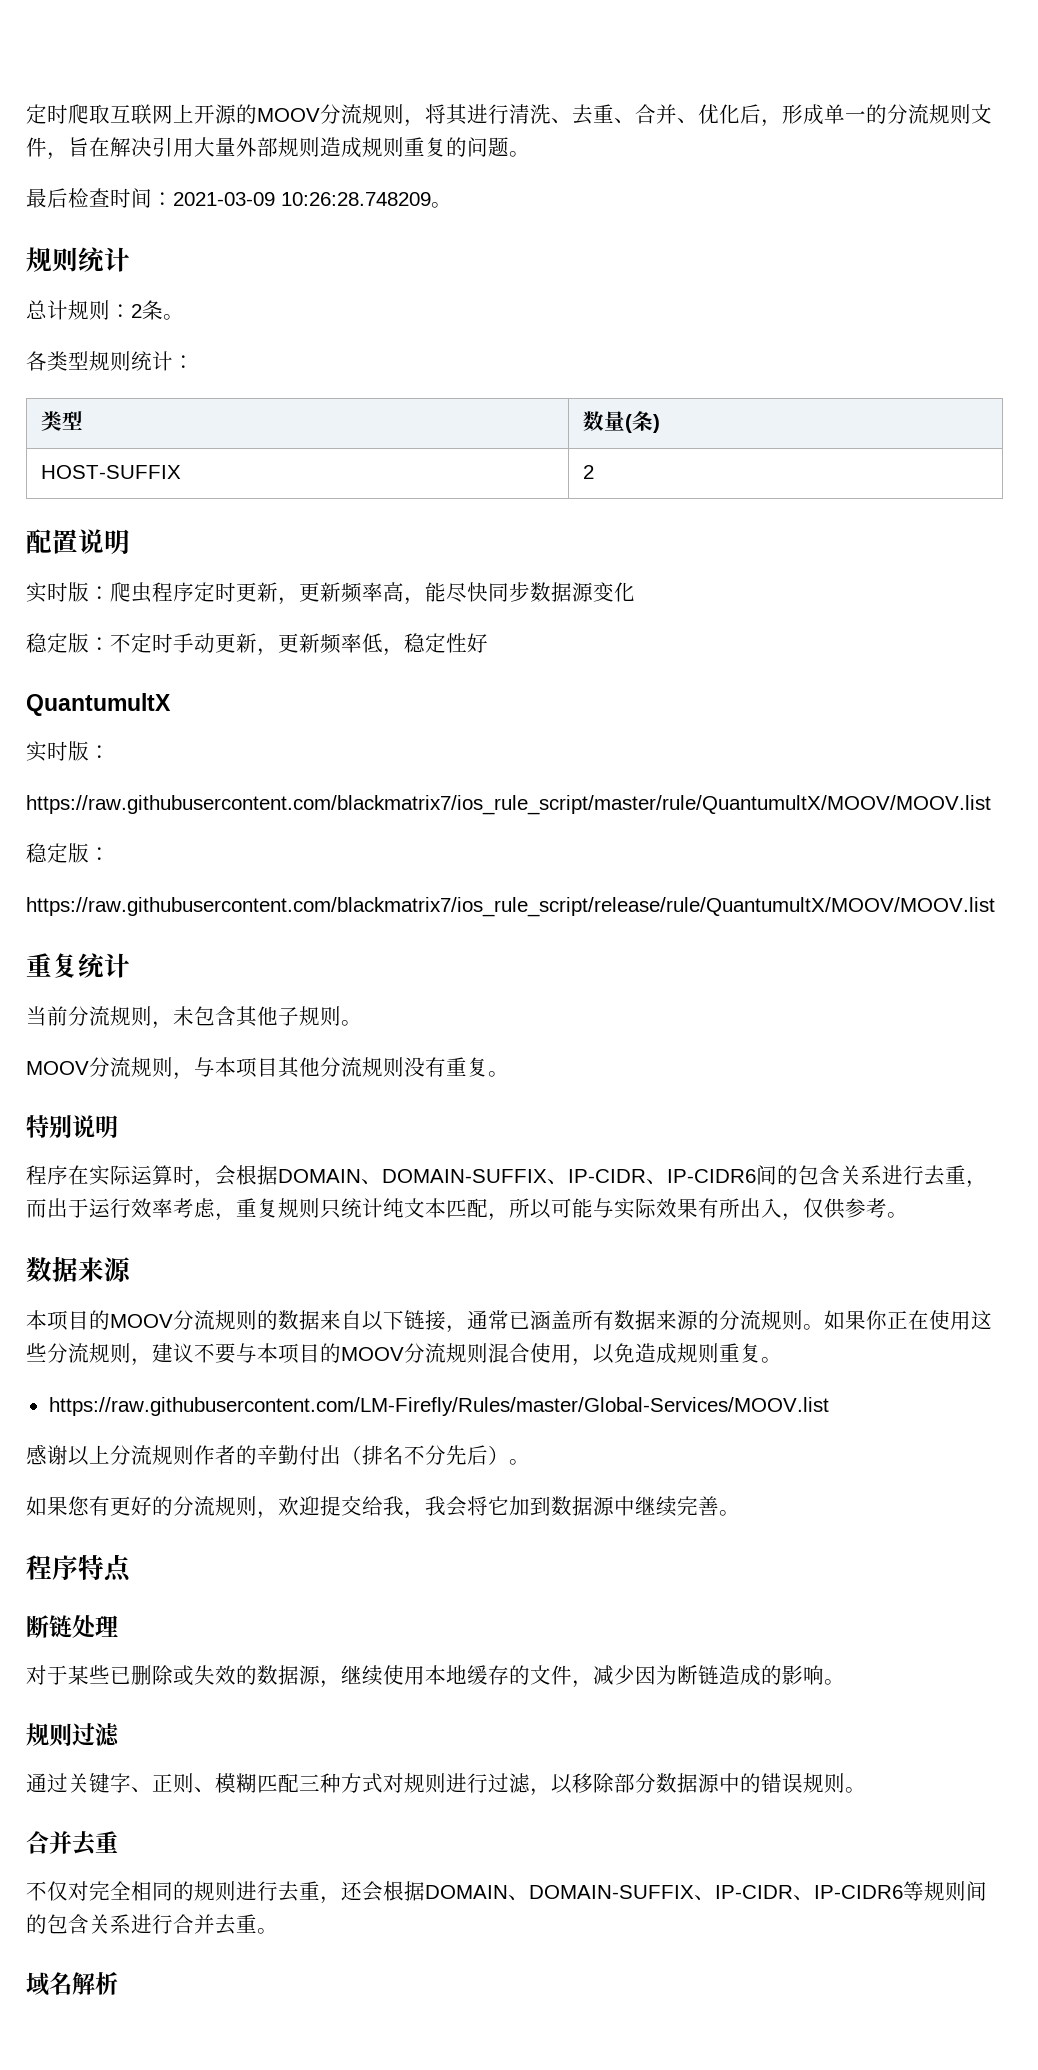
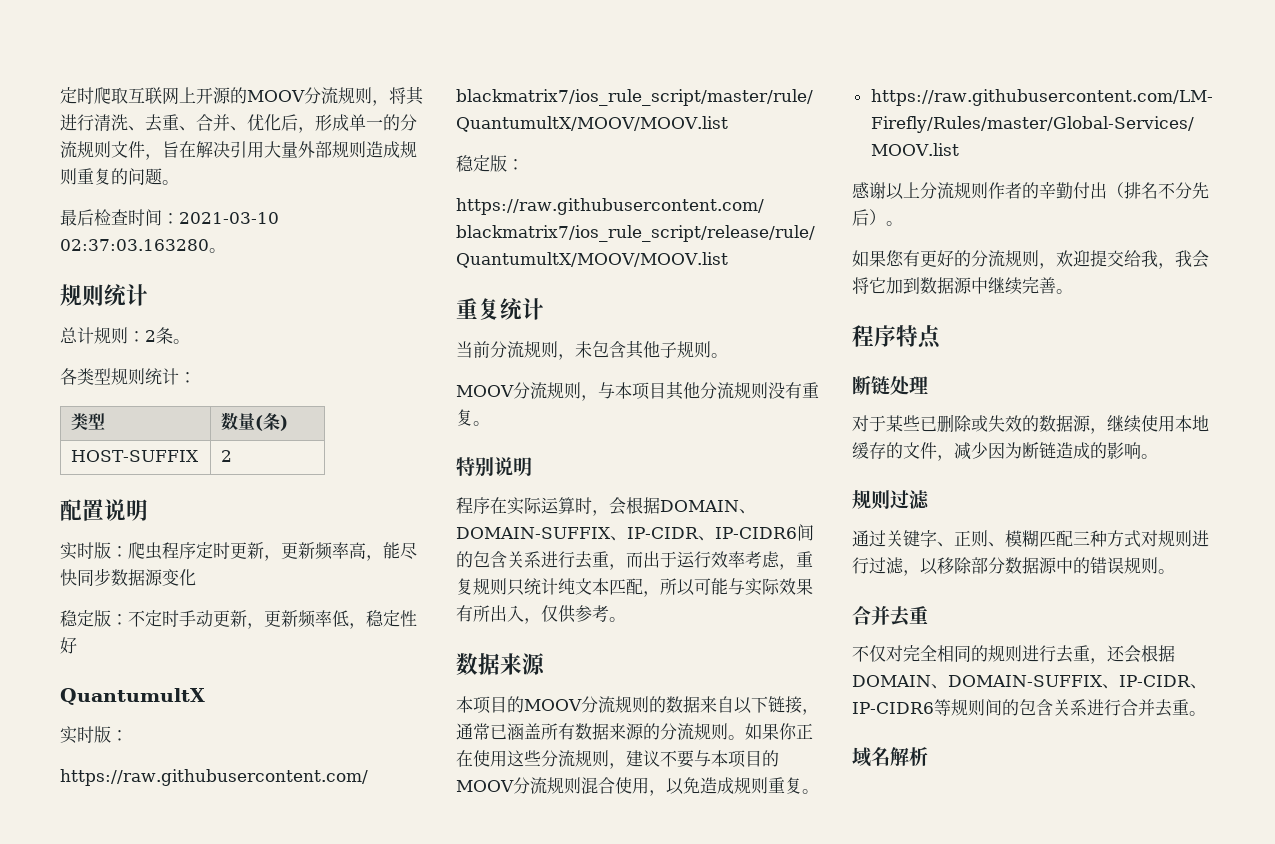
- 最后检查时间：2021-03-09 10:26:28.748209。
+ 最后检查时间：2021-03-10 02:37:03.163280。

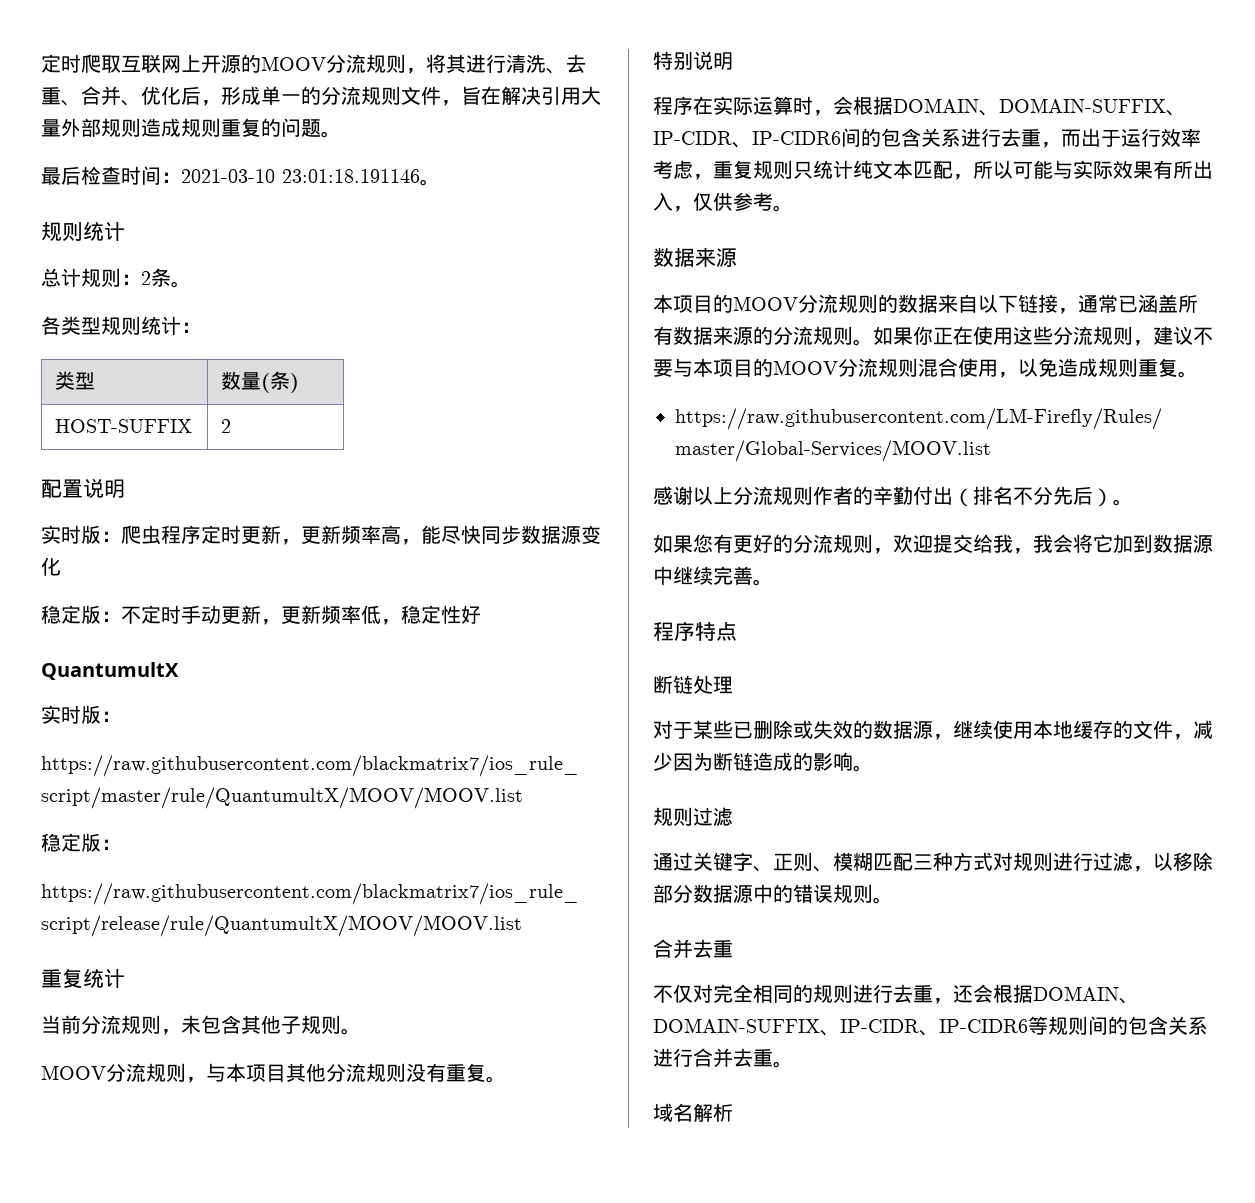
- 最后检查时间：2021-03-10 02:37:03.163280。
+ 最后检查时间：2021-03-10 23:01:18.191146。

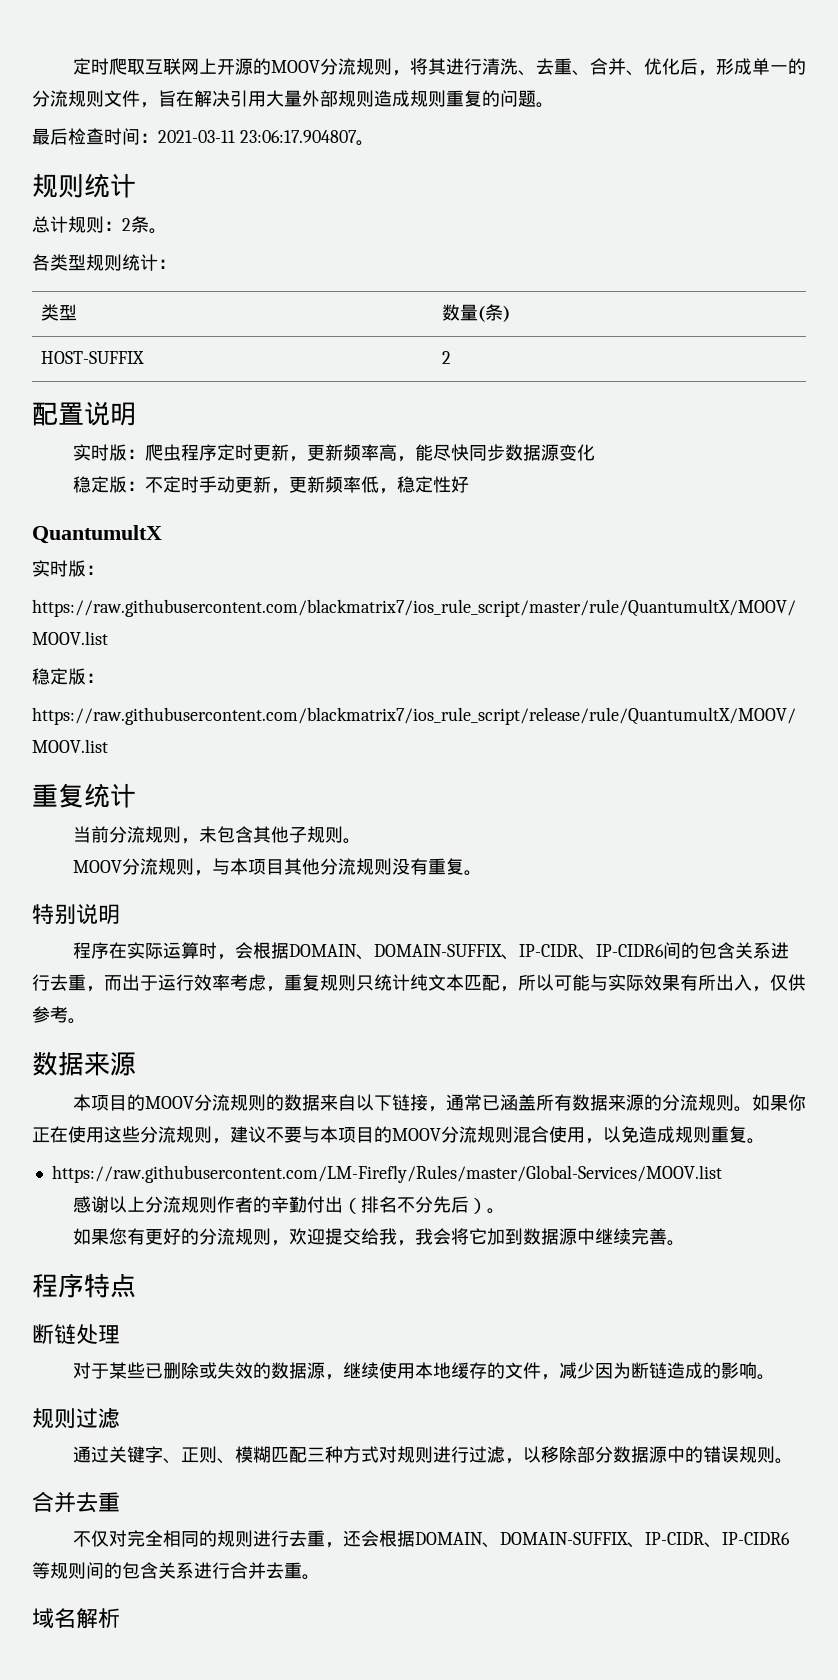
- 最后检查时间：2021-03-10 23:01:18.191146。
+ 最后检查时间：2021-03-11 23:06:17.904807。

